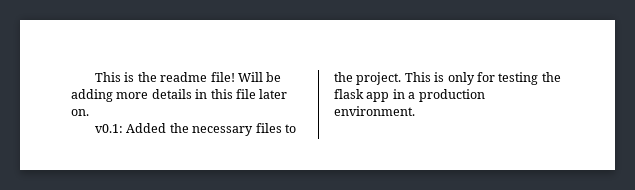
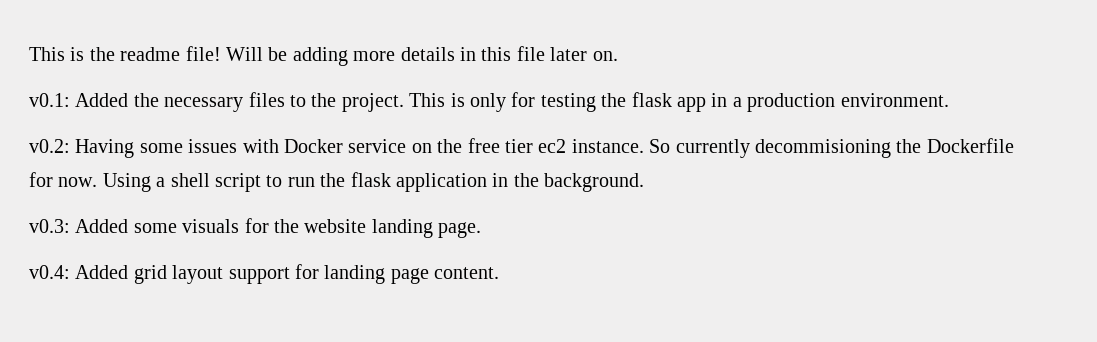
+ v0.2: Having some issues with Docker service on the free tier ec2 instance. So currently decommisioning the Dockerfile for now. Using a shell script to run the flask application in the background.
+ v0.3: Added some visuals for the website landing page.
+ v0.4: Added grid layout support for landing page content.

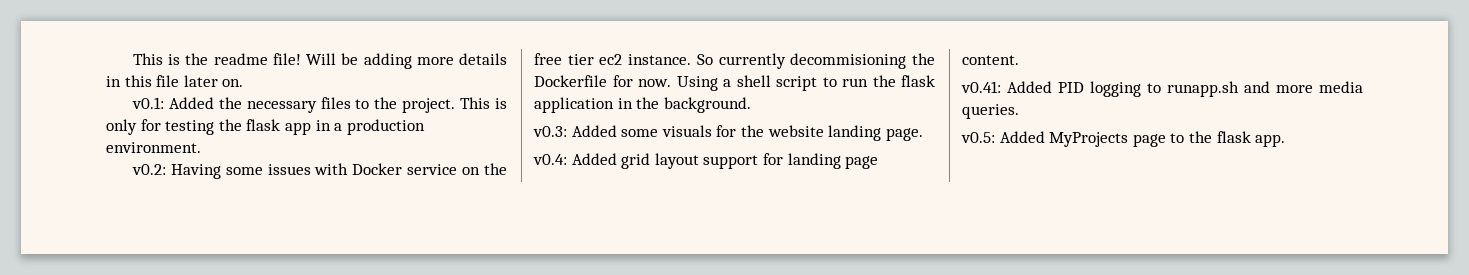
+ v0.41: Added PID logging to runapp.sh and more media queries.
+ v0.5: Added MyProjects page to the flask app.

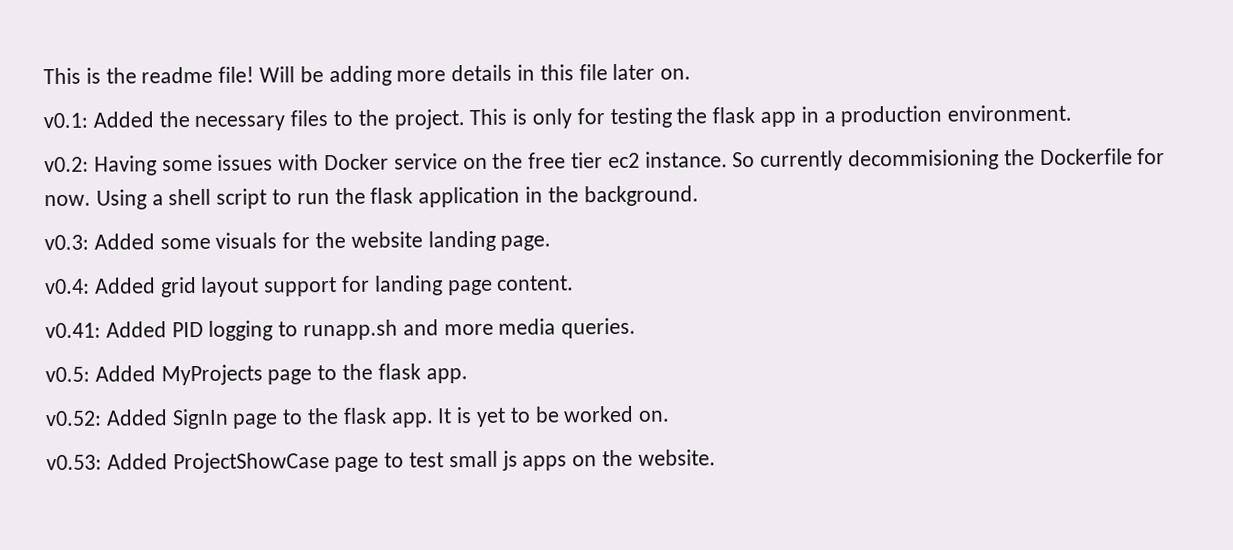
+ v0.52: Added SignIn page to the flask app. It is yet to be worked on.
+ v0.53: Added ProjectShowCase page to test small js apps on the website.

